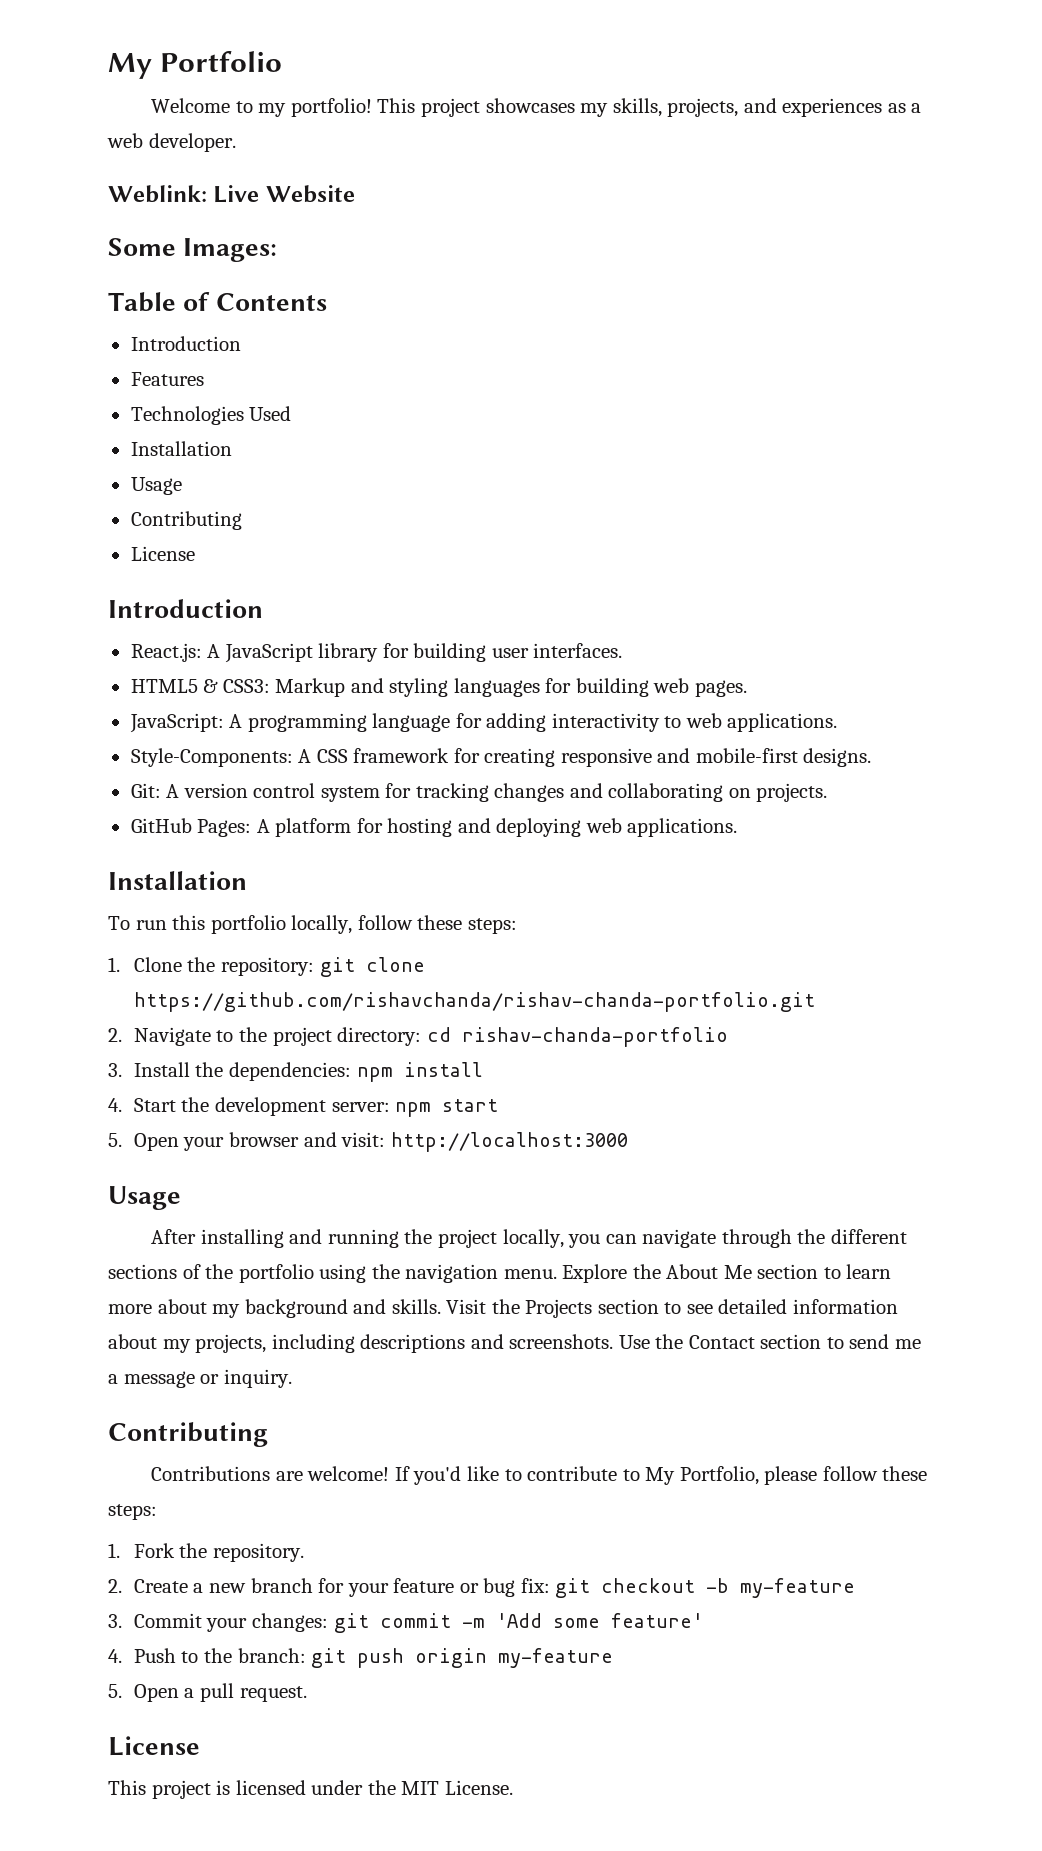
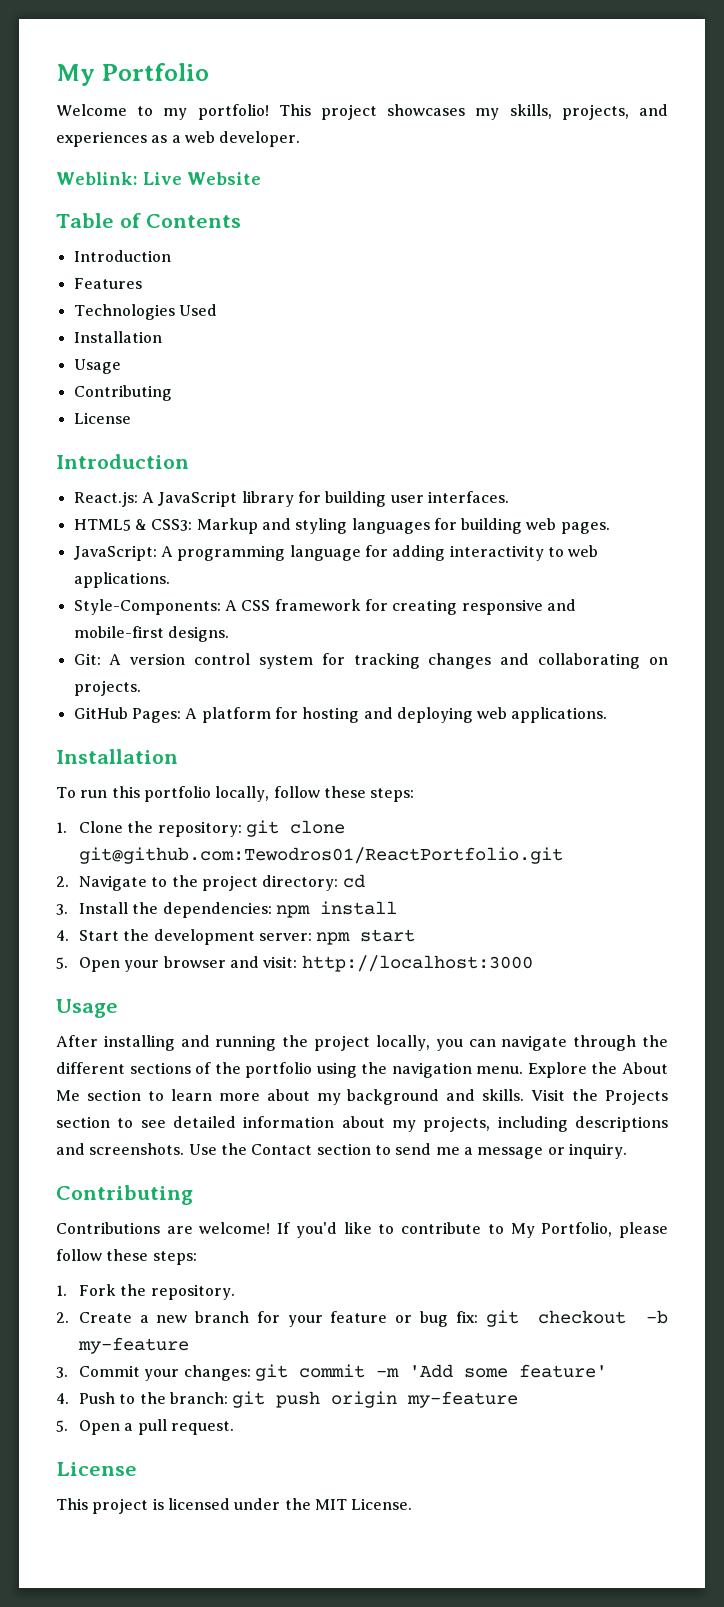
- Some Images:
- 1. Clone the repository: git clone https://github.com/rishavchanda/rishav-chanda-portfolio.git
+ 1. Clone the repository: git clone git@github.com:Tewodros01/ReactPortfolio.git
- 2. Navigate to the project directory: cd rishav-chanda-portfolio
+ 2. Navigate to the project directory: cd

